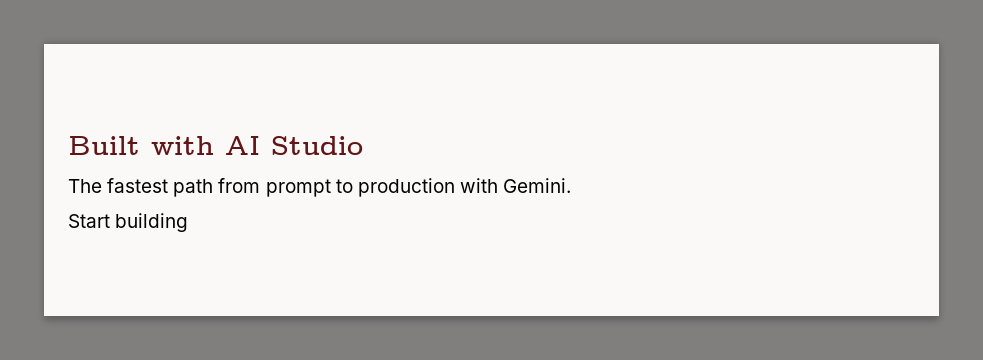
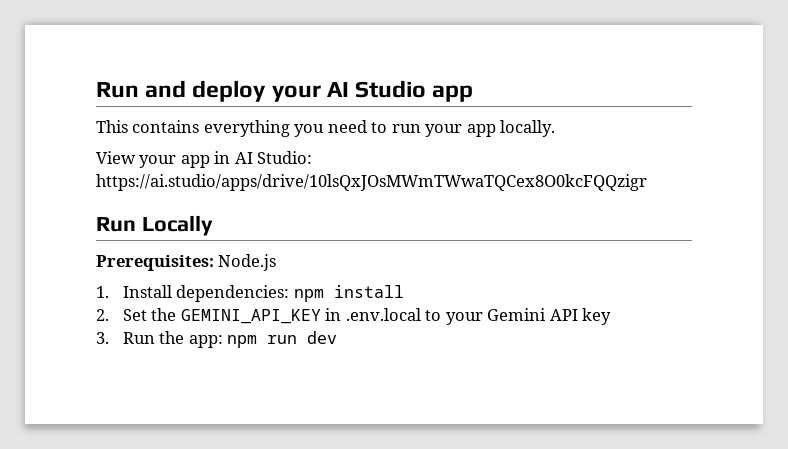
- Built with AI Studio
- The fastest path from prompt to production with Gemini.
- Start building
+ Run and deploy your AI Studio app
+ This contains everything you need to run your app locally.
+ View your app in AI Studio: https://ai.studio/apps/drive/10lsQxJOsMWmTWwaTQCex8O0kcFQQzigr
+ Run Locally
+ Prerequisites: Node.js
+ 1. Install dependencies: npm install
+ 2. Set the GEMINI_API_KEY in .env.local to your Gemini API key
+ 3. Run the app: npm run dev

